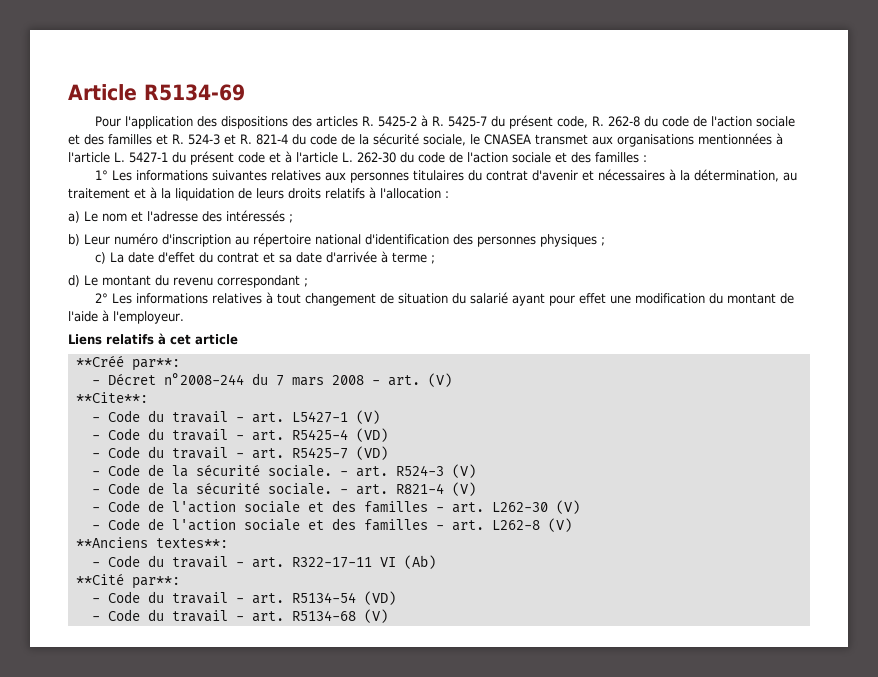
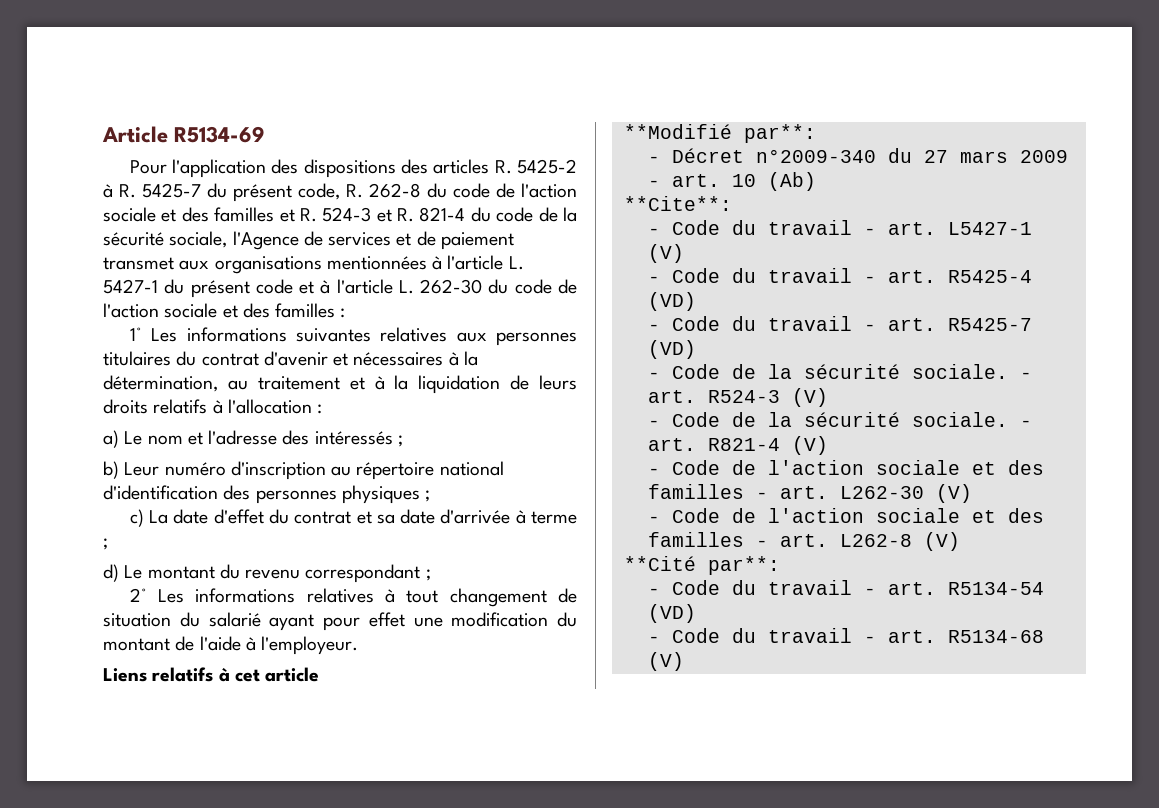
- Pour l'application des dispositions des articles R. 5425-2 à R. 5425-7 du présent code, R. 262-8 du code de l'action sociale et des familles et R. 524-3 et R. 821-4 du code de la sécurité sociale, le CNASEA transmet aux organisations mentionnées à l'article L. 5427-1 du présent code et à l'article L. 262-30 du code de l'action sociale et des familles :
+ Pour l'application des dispositions des articles R. 5425-2 à R. 5425-7 du présent code, R. 262-8 du code de l'action sociale et des familles et R. 524-3 et R. 821-4 du code de la sécurité sociale, l'Agence de services et de paiement transmet aux organisations mentionnées à l'article L. 5427-1 du présent code et à l'article L. 262-30 du code de l'action sociale et des familles :
- **Créé par**:
+ **Modifié par**:
- - Décret n°2008-244 du 7 mars 2008 - art. (V)
+ - Décret n°2009-340 du 27 mars 2009 - art. 10 (Ab)
- **Anciens textes**:
- - Code du travail - art. R322-17-11 VI (Ab)

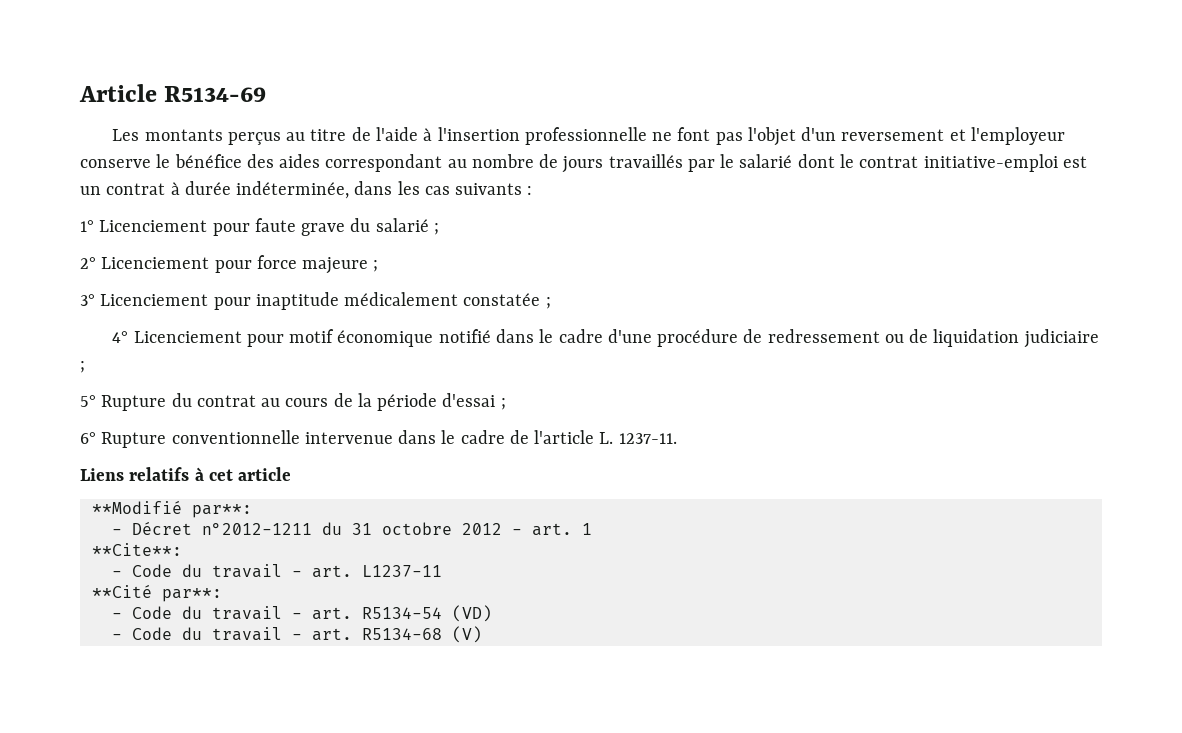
- Pour l'application des dispositions des articles R. 5425-2 à R. 5425-7 du présent code, R. 262-8 du code de l'action sociale et des familles et R. 524-3 et R. 821-4 du code de la sécurité sociale, l'Agence de services et de paiement transmet aux organisations mentionnées à l'article L. 5427-1 du présent code et à l'article L. 262-30 du code de l'action sociale et des familles :
- 1° Les informations suivantes relatives aux personnes titulaires du contrat d'avenir et nécessaires à la détermination, au traitement et à la liquidation de leurs droits relatifs à l'allocation :
- a) Le nom et l'adresse des intéressés ;
- b) Leur numéro d'inscription au répertoire national d'identification des personnes physiques ;
- c) La date d'effet du contrat et sa date d'arrivée à terme ;
- d) Le montant du revenu correspondant ;
- 2° Les informations relatives à tout changement de situation du salarié ayant pour effet une modification du montant de l'aide à l'employeur.
+ Les montants perçus au titre de l'aide à l'insertion professionnelle ne font pas l'objet d'un reversement et l'employeur conserve le bénéfice des aides correspondant au nombre de jours travaillés par le salarié dont le contrat initiative-emploi est un contrat à durée indéterminée, dans les cas suivants :
+ 1° Licenciement pour faute grave du salarié ;
+ 2° Licenciement pour force majeure ;
+ 3° Licenciement pour inaptitude médicalement constatée ;
+ 4° Licenciement pour motif économique notifié dans le cadre d'une procédure de redressement ou de liquidation judiciaire ;
+ 5° Rupture du contrat au cours de la période d'essai ;
+ 6° Rupture conventionnelle intervenue dans le cadre de l'article L. 1237-11.
- - Décret n°2009-340 du 27 mars 2009 - art. 10 (Ab)
+ - Décret n°2012-1211 du 31 octobre 2012 - art. 1
- - Code du travail - art. L5427-1 (V)
- - Code du travail - art. R5425-4 (VD)
- - Code du travail - art. R5425-7 (VD)
- - Code de la sécurité sociale. - art. R524-3 (V)
- - Code de la sécurité sociale. - art. R821-4 (V)
- - Code de l'action sociale et des familles - art. L262-30 (V)
- - Code de l'action sociale et des familles - art. L262-8 (V)
+ - Code du travail - art. L1237-11

